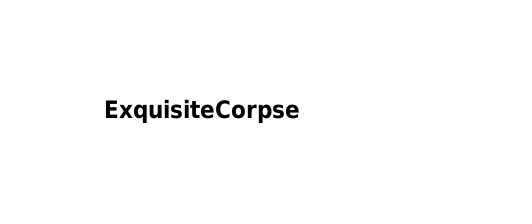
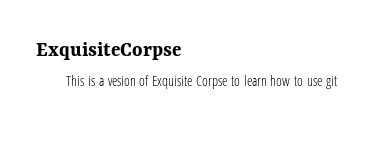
+ This is a vesion of Exquisite Corpse to learn how to use git

